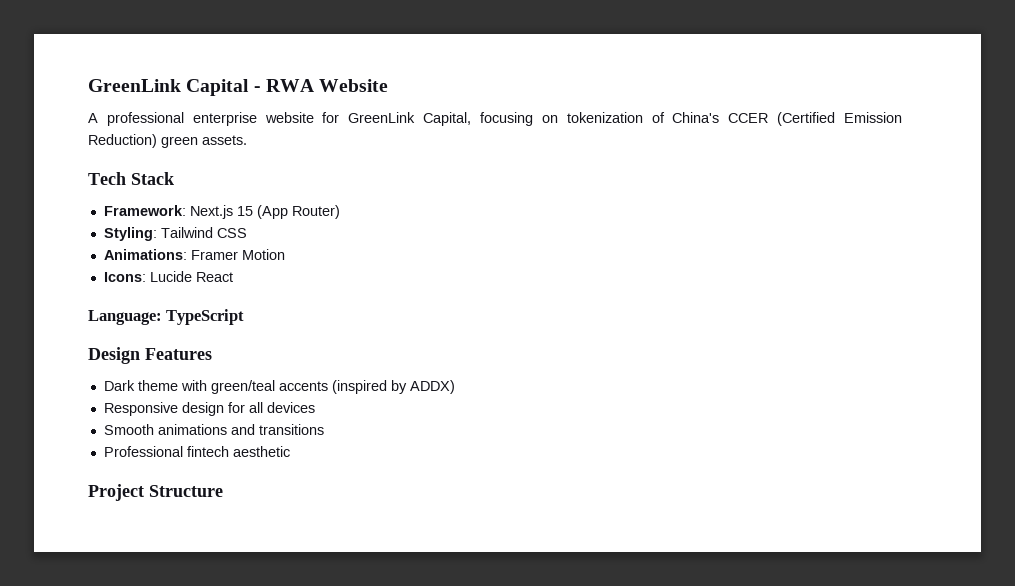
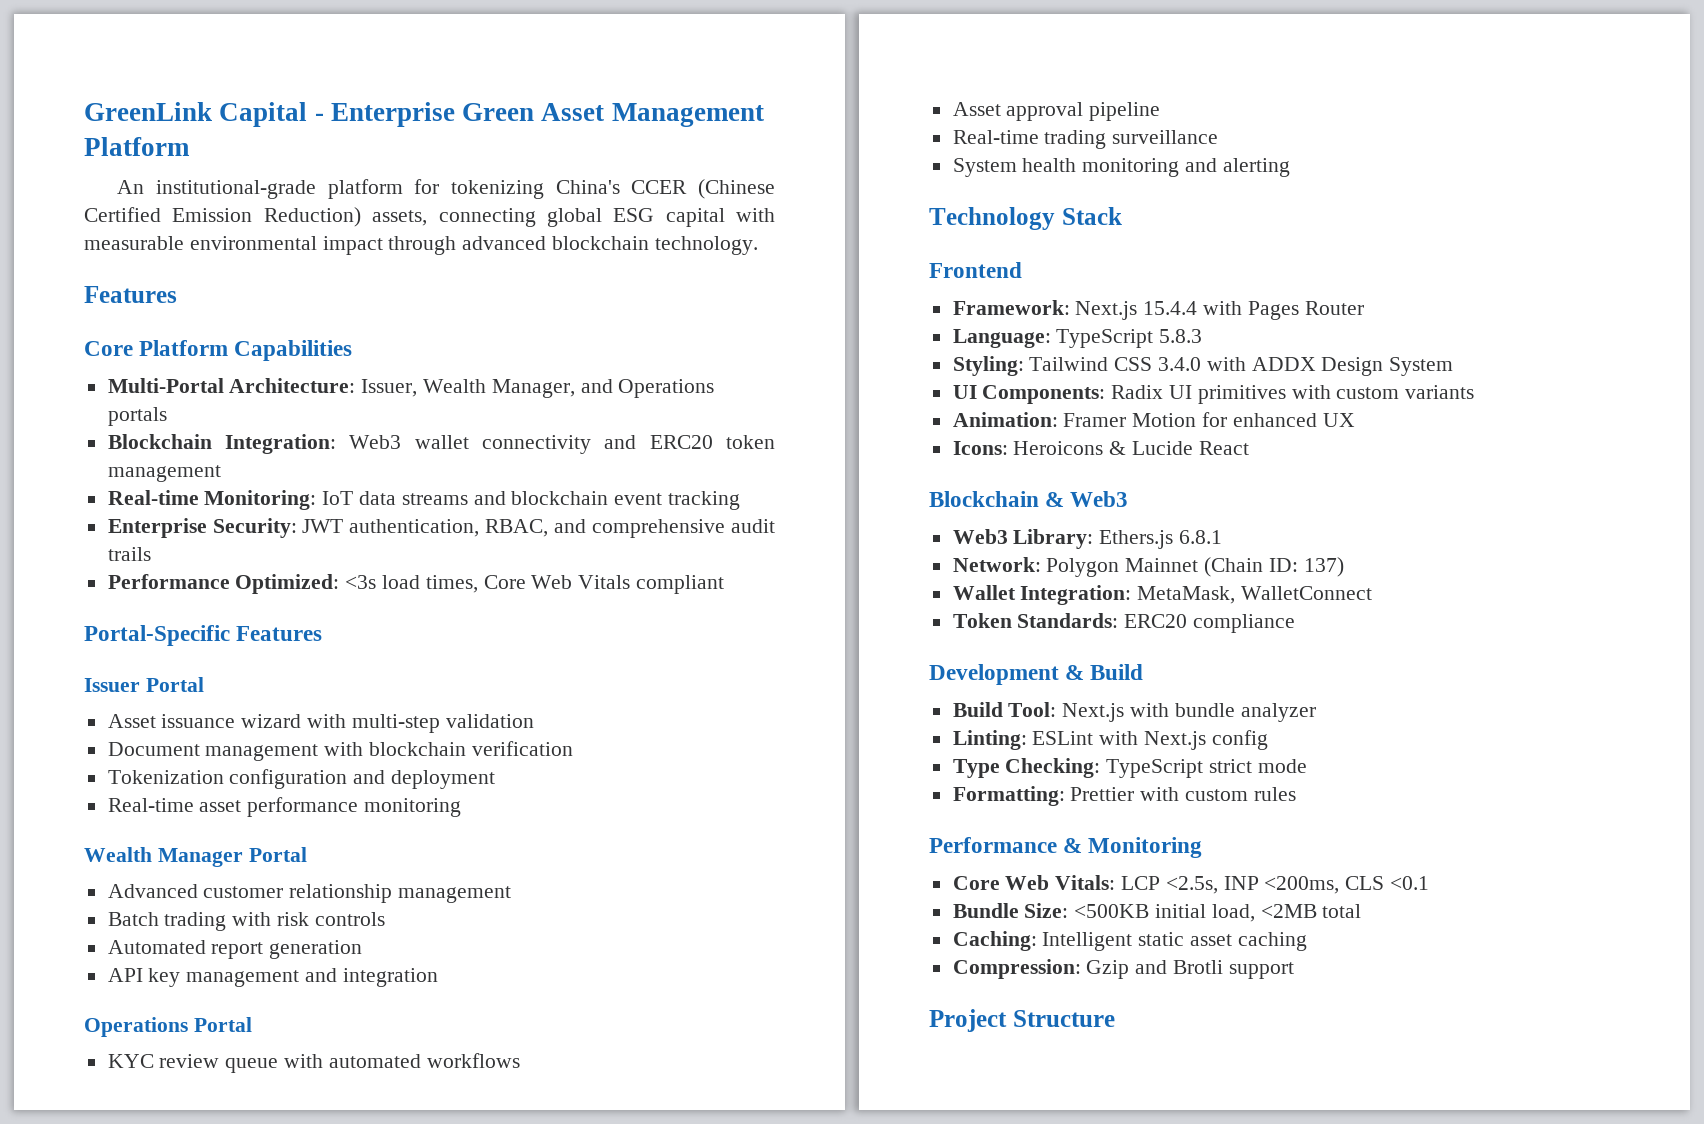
- GreenLink Capital - RWA Website
- A professional enterprise website for GreenLink Capital, focusing on tokenization of China's CCER (Certified Emission Reduction) green assets.
- Tech Stack
+ GreenLink Capital - Enterprise Green Asset Management Platform
+ An institutional-grade platform for tokenizing China's CCER (Chinese Certified Emission Reduction) assets, connecting global ESG capital with measurable environmental impact through advanced blockchain technology.
+ Features
+ Core Platform Capabilities
+ Multi-Portal Architecture: Issuer, Wealth Manager, and Operations portals
+ Blockchain Integration: Web3 wallet connectivity and ERC20 token management
+ Real-time Monitoring: IoT data streams and blockchain event tracking
+ Enterprise Security: JWT authentication, RBAC, and comprehensive audit trails
+ Performance Optimized: <3s load times, Core Web Vitals compliant
+ Portal-Specific Features
+ Issuer Portal
+ Asset issuance wizard with multi-step validation
+ Document management with blockchain verification
+ Tokenization configuration and deployment
+ Real-time asset performance monitoring
+ Wealth Manager Portal
+ Advanced customer relationship management
+ Batch trading with risk controls
+ Automated report generation
+ API key management and integration
+ Operations Portal
+ KYC review queue with automated workflows
+ Asset approval pipeline
+ Real-time trading surveillance
+ System health monitoring and alerting
+ Technology Stack
+ Frontend
- Framework: Next.js 15 (App Router)
- Styling: Tailwind CSS
- Animations: Framer Motion
+ Framework: Next.js 15.4.4 with Pages Router
+ Language: TypeScript 5.8.3
+ Styling: Tailwind CSS 3.4.0 with ADDX Design System
+ UI Components: Radix UI primitives with custom variants
+ Animation: Framer Motion for enhanced UX
- Icons: Lucide React
+ Icons: Heroicons & Lucide React
- Language: TypeScript
- Design Features
- Dark theme with green/teal accents (inspired by ADDX)
- Responsive design for all devices
- Smooth animations and transitions
- Professional fintech aesthetic
+ Blockchain & Web3
+ Web3 Library: Ethers.js 6.8.1
+ Network: Polygon Mainnet (Chain ID: 137)
+ Wallet Integration: MetaMask, WalletConnect
+ Token Standards: ERC20 compliance
+ Development & Build
+ Build Tool: Next.js with bundle analyzer
+ Linting: ESLint with Next.js config
+ Type Checking: TypeScript strict mode
+ Formatting: Prettier with custom rules
+ Performance & Monitoring
+ Core Web Vitals: LCP <2.5s, INP <200ms, CLS <0.1
+ Bundle Size: <500KB initial load, <2MB total
+ Caching: Intelligent static asset caching
+ Compression: Gzip and Brotli support

